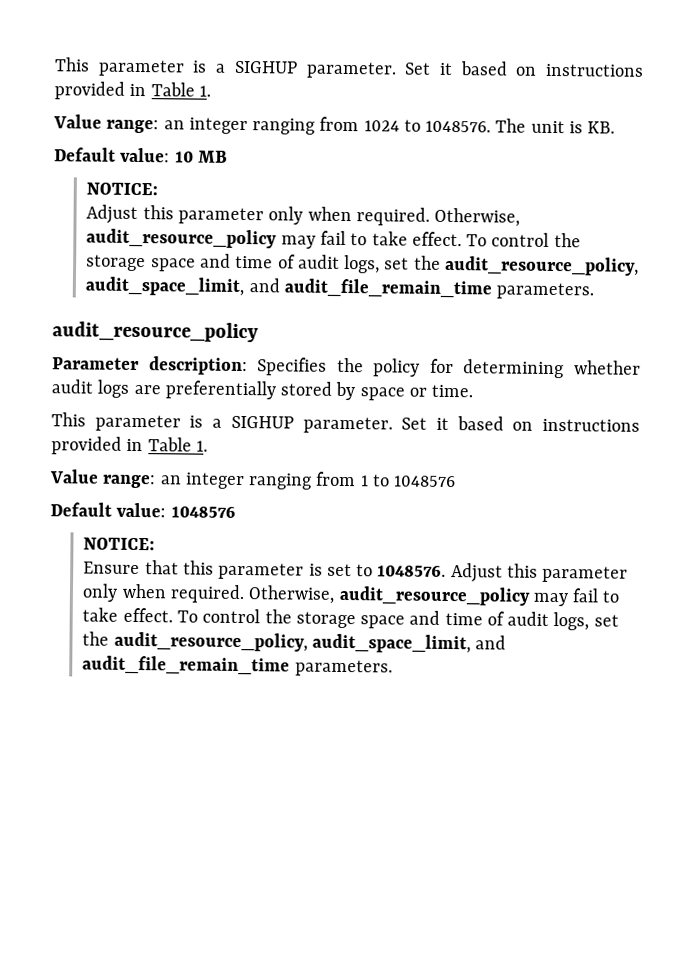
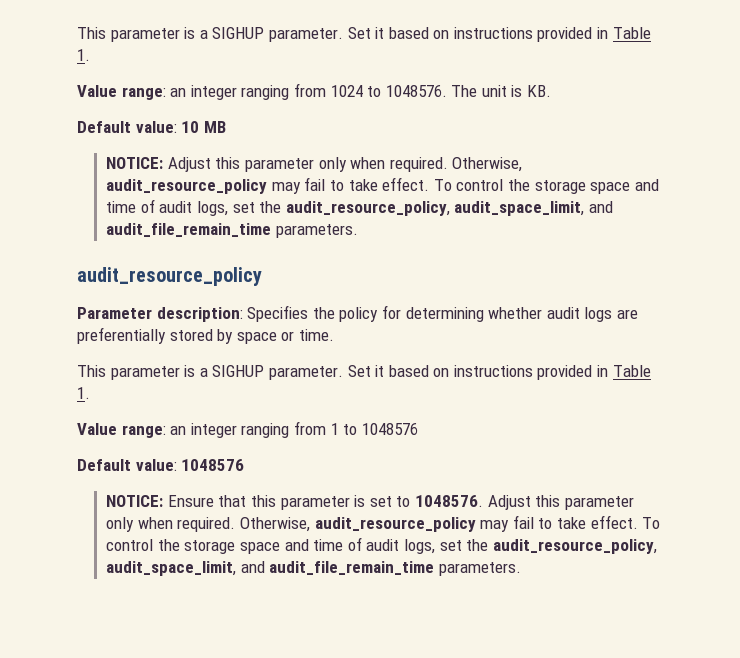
  Default value: 10 MB
- NOTICE:
- Adjust this parameter only when required.
+ NOTICE: Adjust this parameter only when required.
  Default value: 1048576
- NOTICE:
- Ensure that this parameter is set to 1048576.
+ NOTICE: Ensure that this parameter is set to 1048576.

